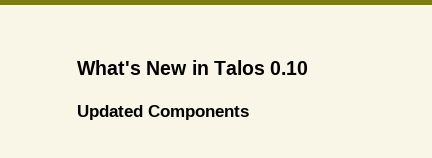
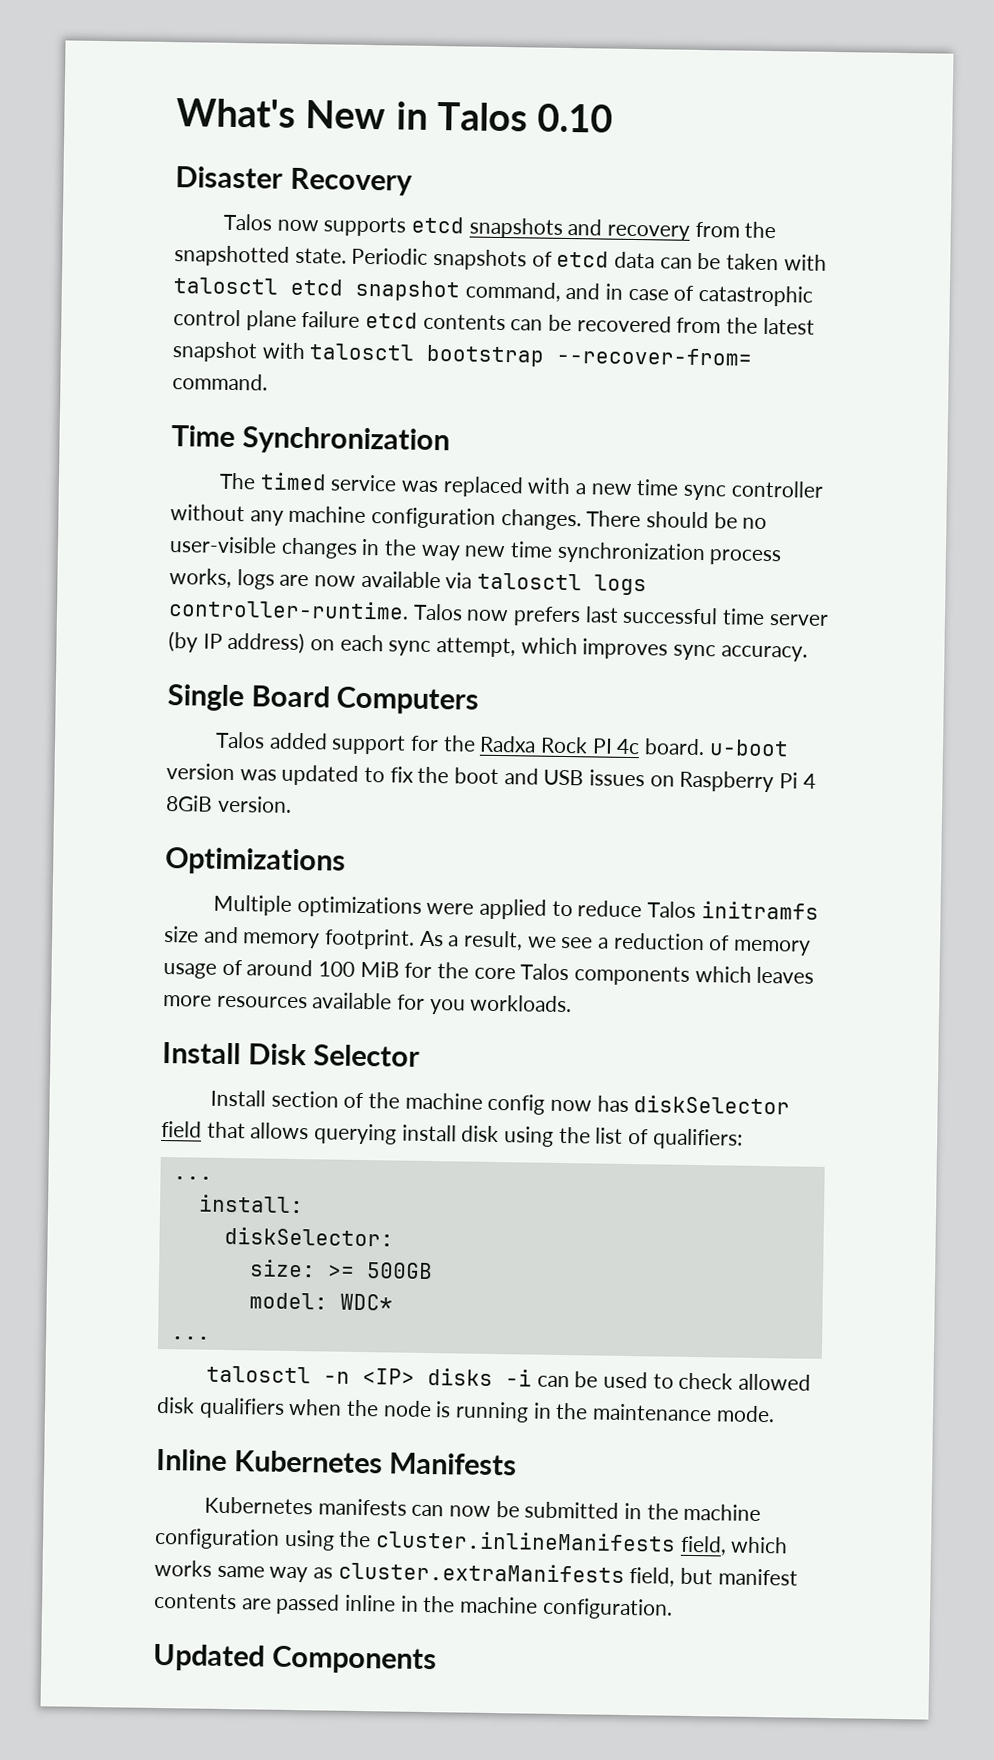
+ Disaster Recovery
+ Talos now supports etcd snapshots and recovery from the snapshotted state. Periodic snapshots of etcd data can be taken with talosctl etcd snapshot command, and in case of catastrophic control plane failure etcd contents can be recovered from the latest snapshot with talosctl bootstrap --recover-from= command.
+ Time Synchronization
+ The timed service was replaced with a new time sync controller without any machine configuration changes. There should be no user-visible changes in the way new time synchronization process works, logs are now available via talosctl logs controller-runtime. Talos now prefers last successful time server (by IP address) on each sync attempt, which improves sync accuracy.
+ Single Board Computers
+ Talos added support for the Radxa Rock PI 4c board. u-boot version was updated to fix the boot and USB issues on Raspberry Pi 4 8GiB version.
+ Optimizations
+ Multiple optimizations were applied to reduce Talos initramfs size and memory footprint. As a result, we see a reduction of memory usage of around 100 MiB for the core Talos components which leaves more resources available for you workloads.
+ Install Disk Selector
+ Install section of the machine config now has diskSelector field that allows querying install disk using the list of qualifiers:
+ ...
+ install:
+ diskSelector:
+ size: >= 500GB
+ model: WDC*
+ ...
+ talosctl -n <IP> disks -i can be used to check allowed disk qualifiers when the node is running in the maintenance mode.
+ Inline Kubernetes Manifests
+ Kubernetes manifests can now be submitted in the machine configuration using the cluster.inlineManifests field, which works same way as cluster.extraManifests field, but manifest contents are passed inline in the machine configuration.

